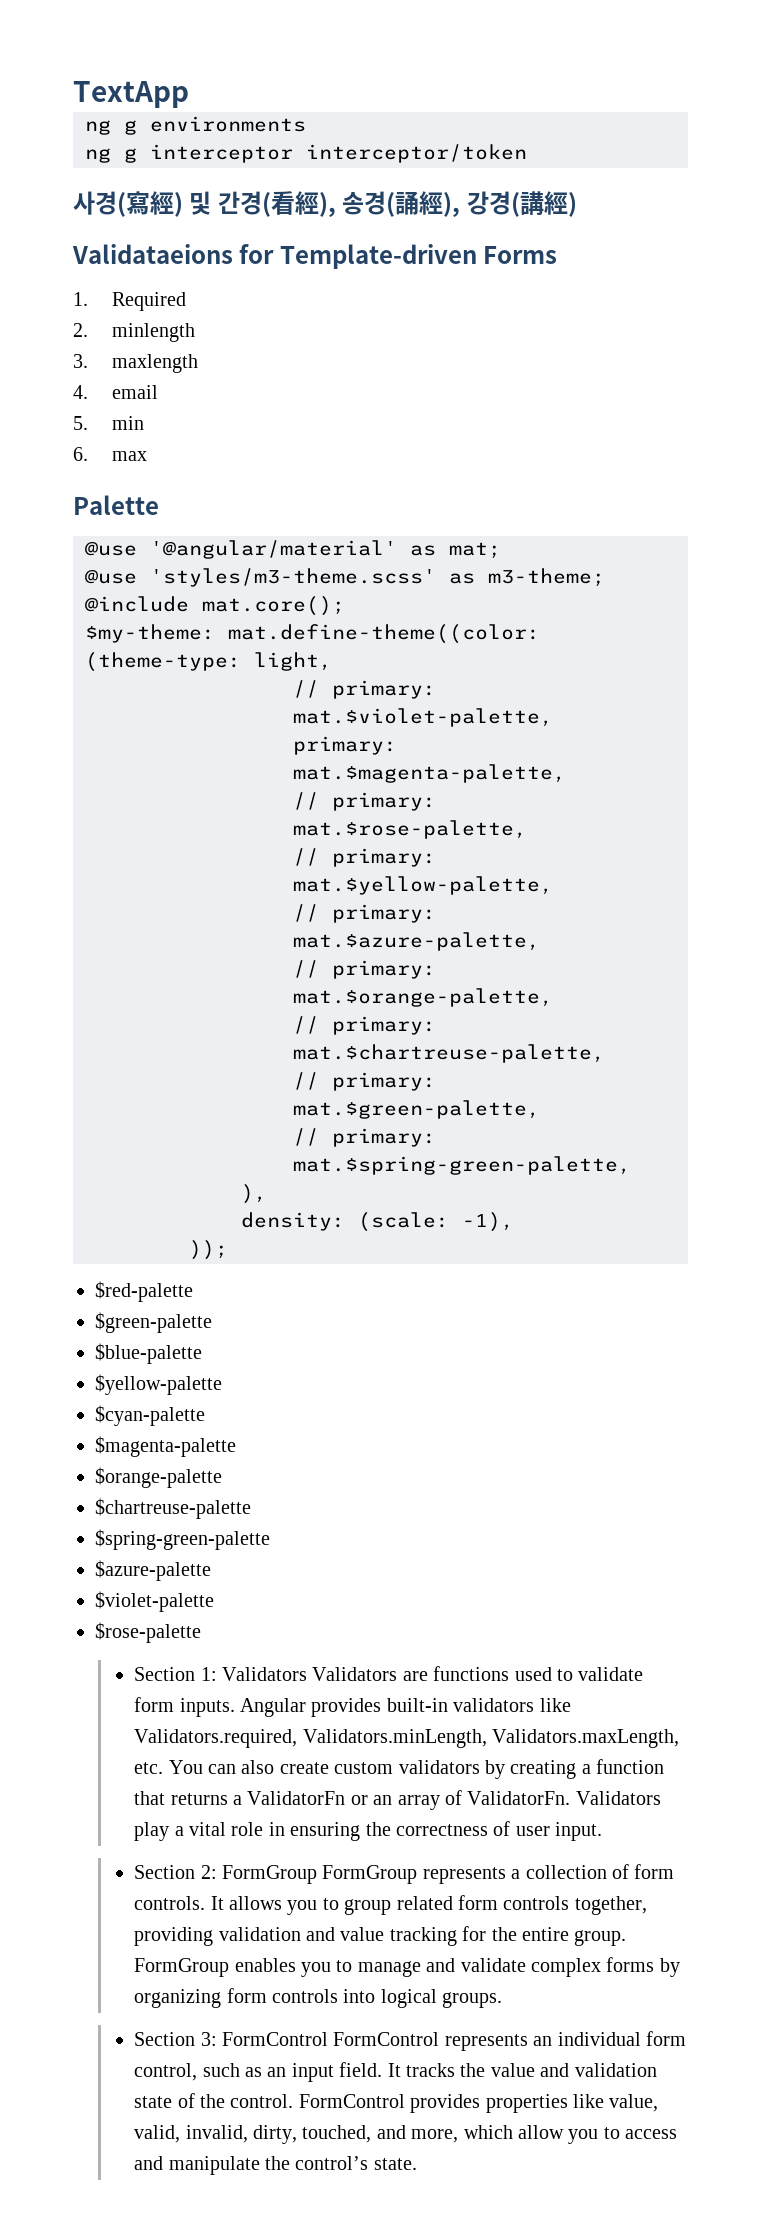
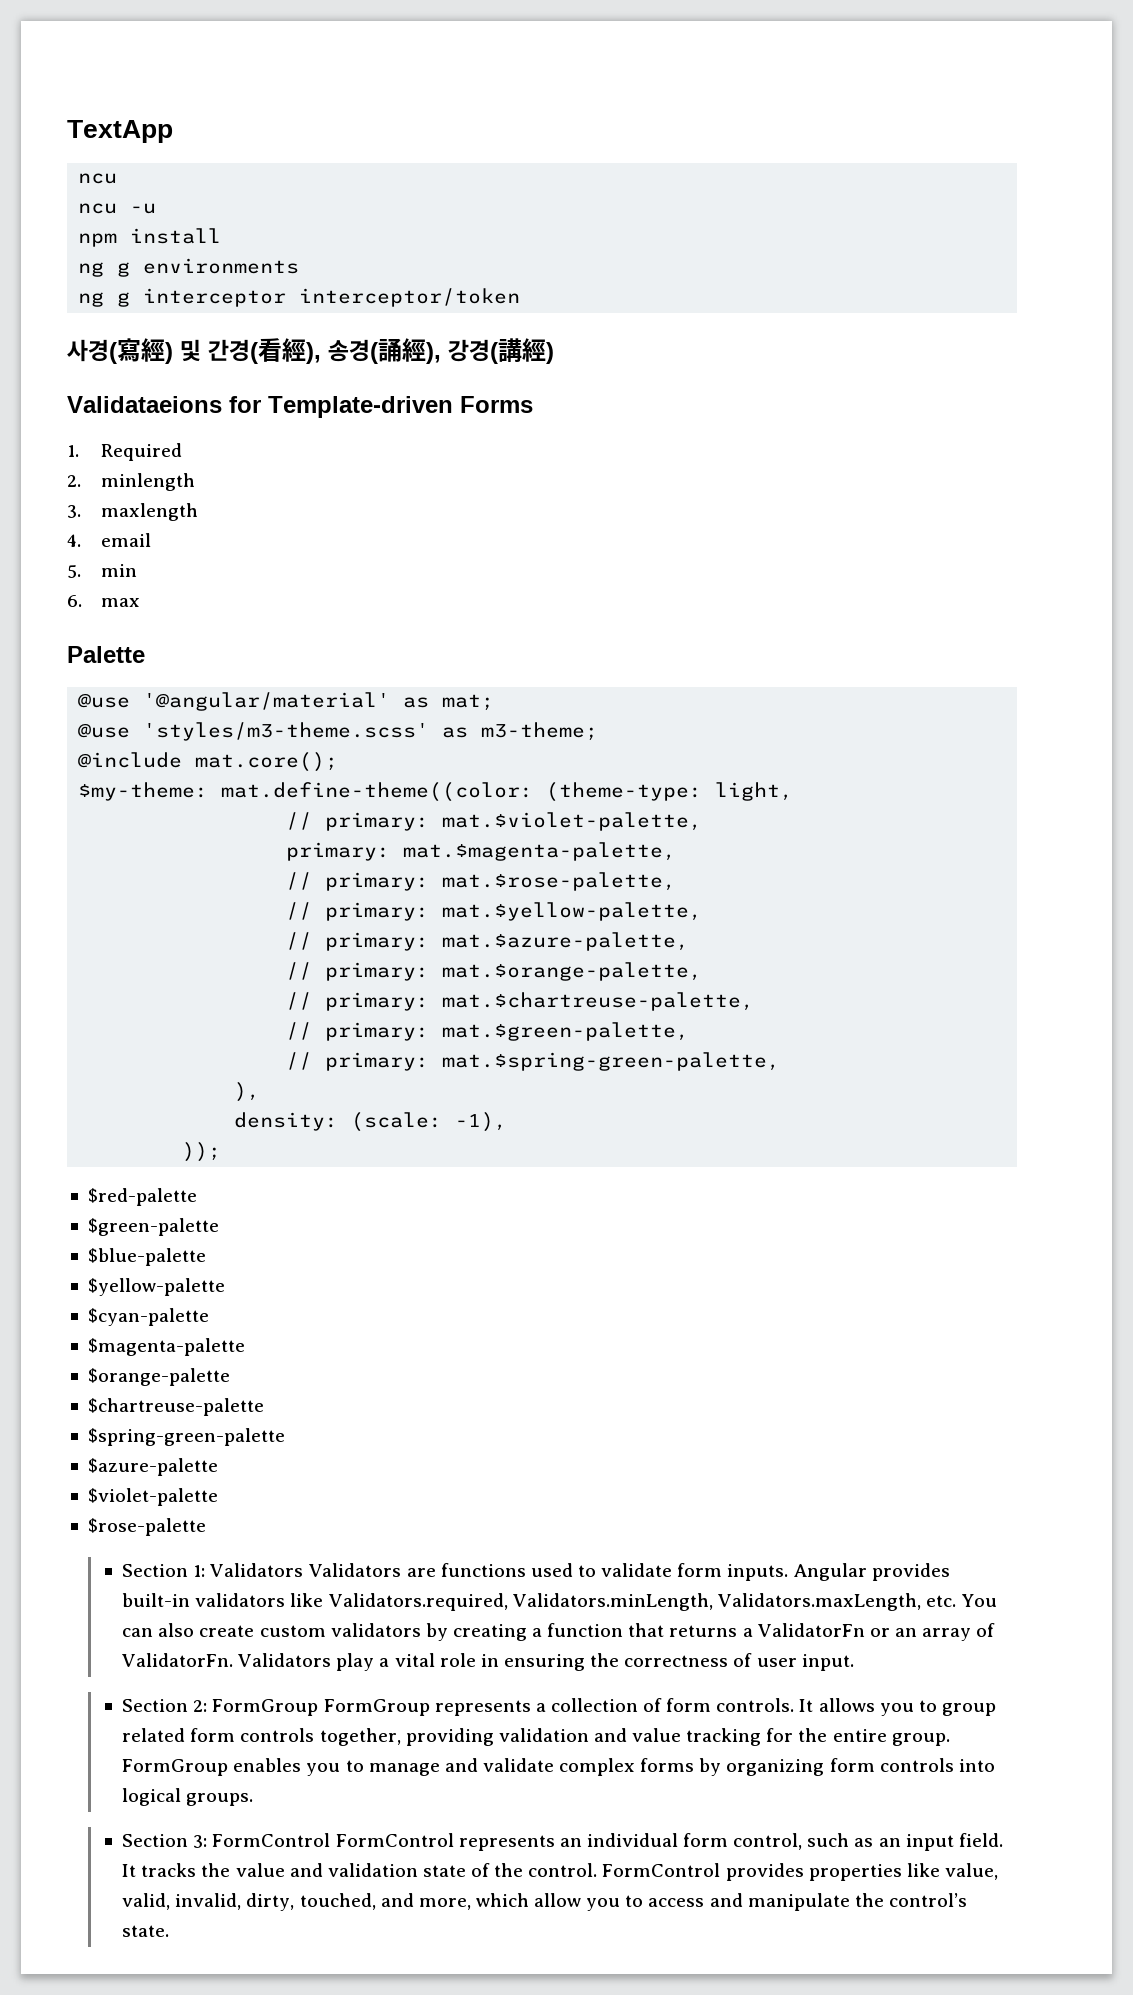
  TextApp
+ ncu
+ ncu -u
+ npm install

